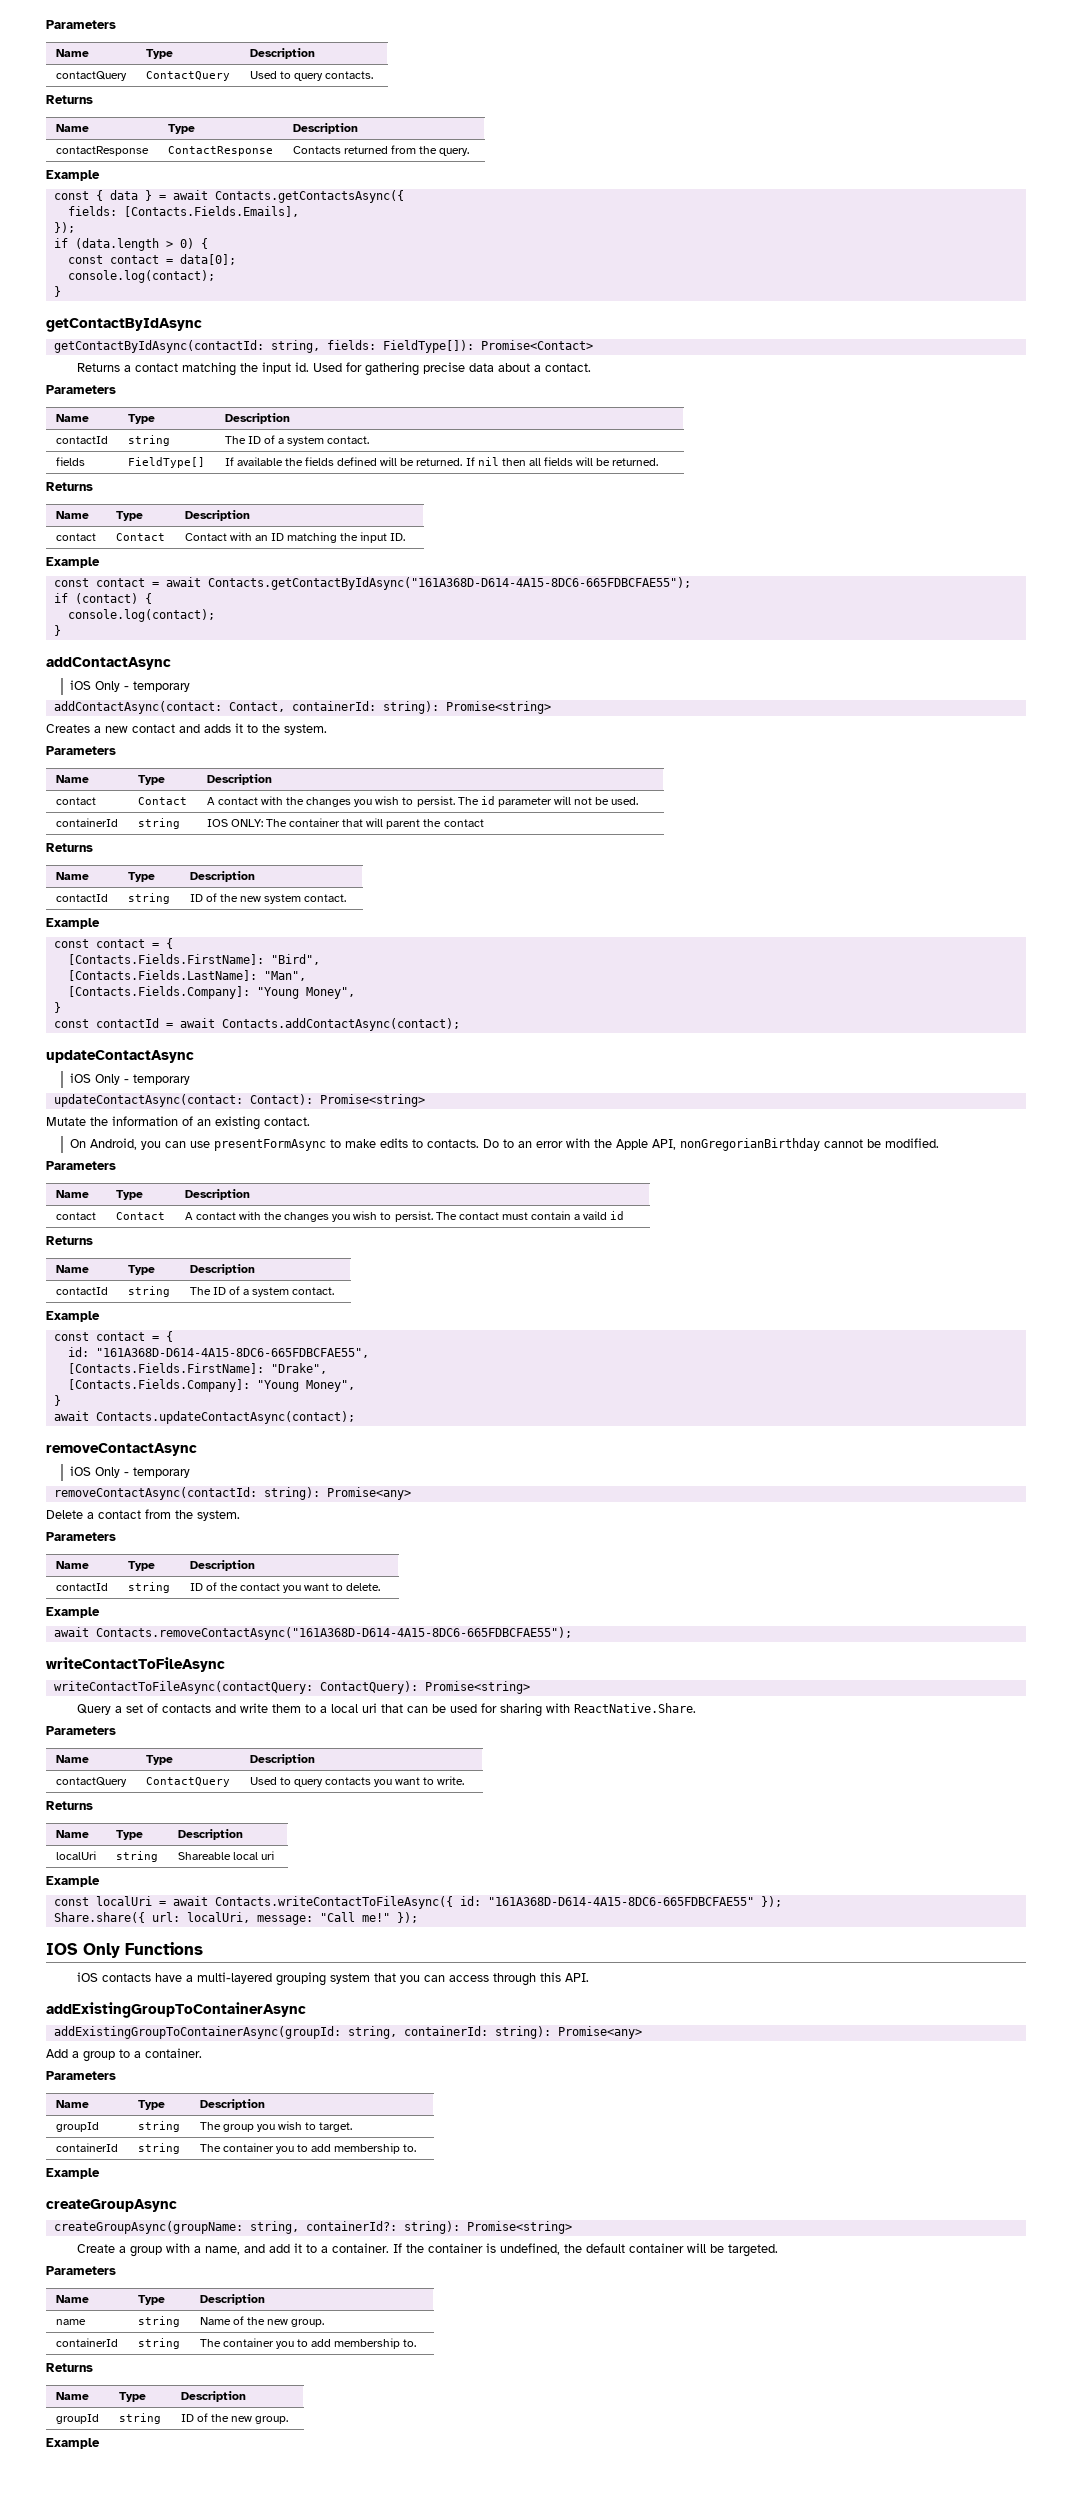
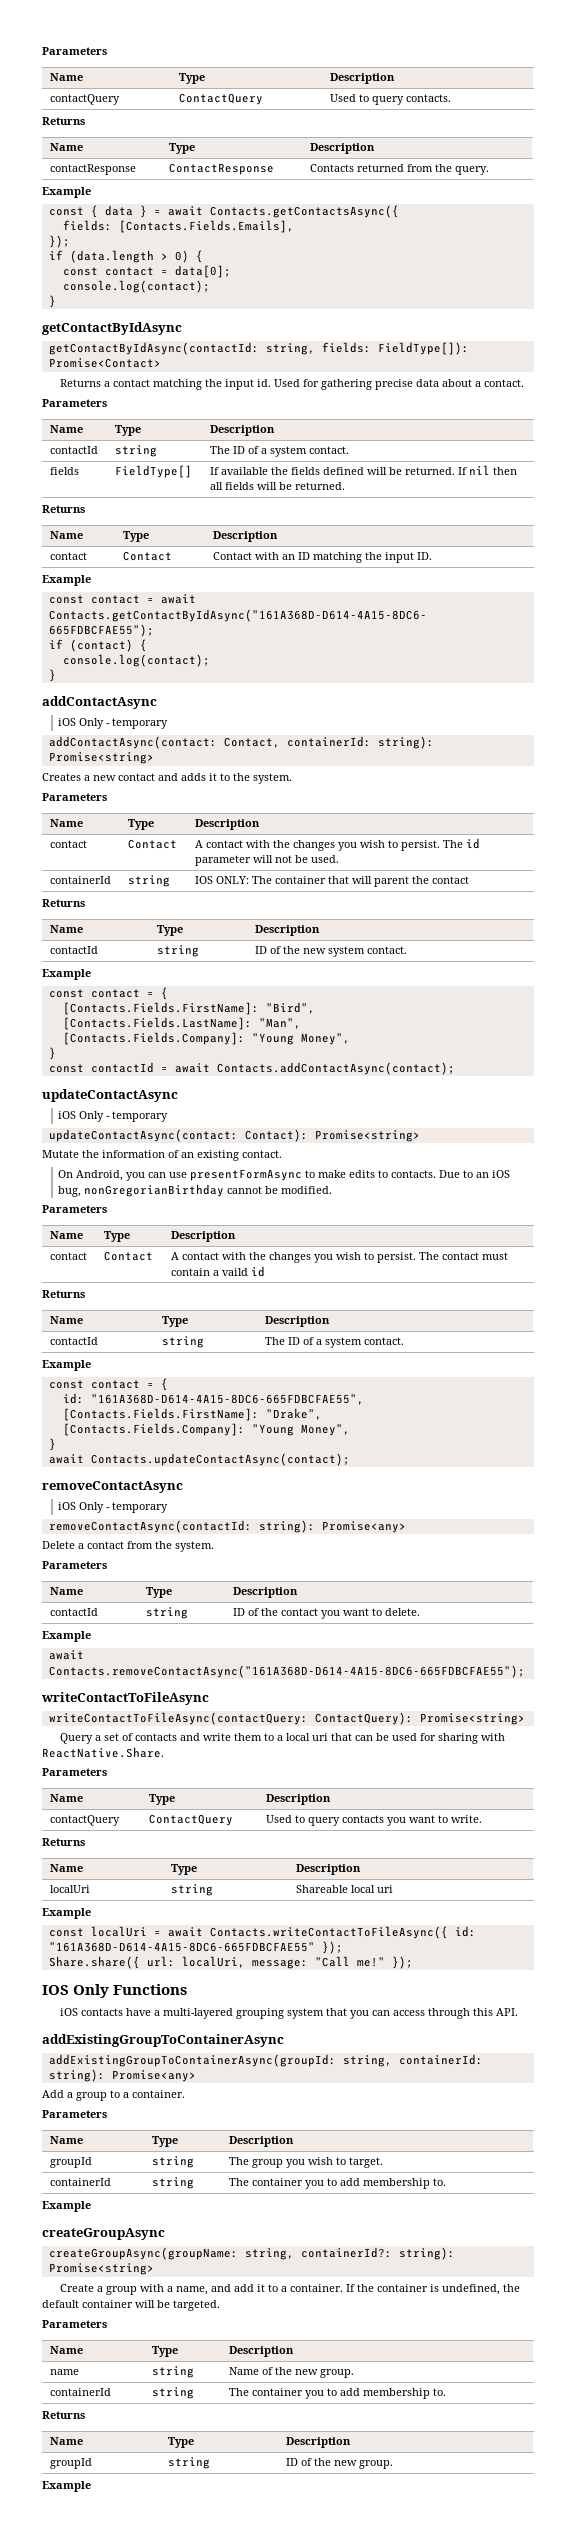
- Do to an error with the Apple API, nonGregorianBirthday cannot be modified.
+ Due to an iOS bug, nonGregorianBirthday cannot be modified.

